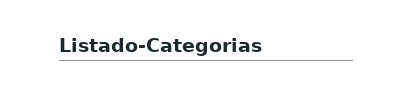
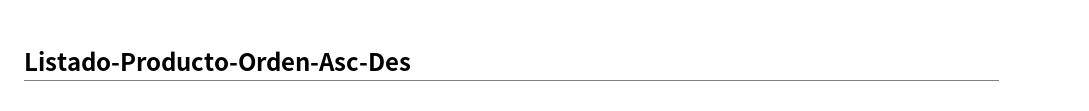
- Listado-Categorias
+ Listado-Producto-Orden-Asc-Des

